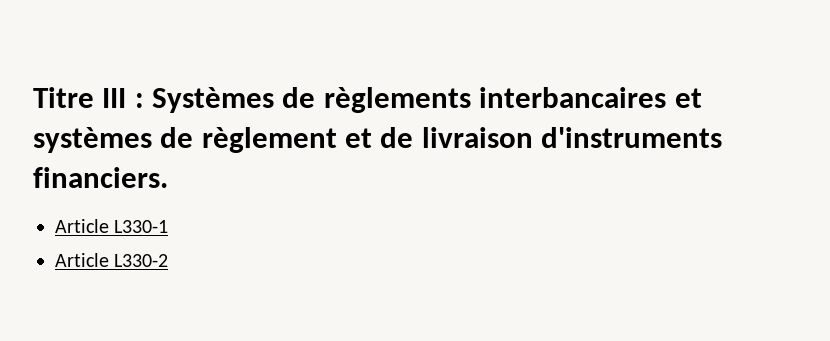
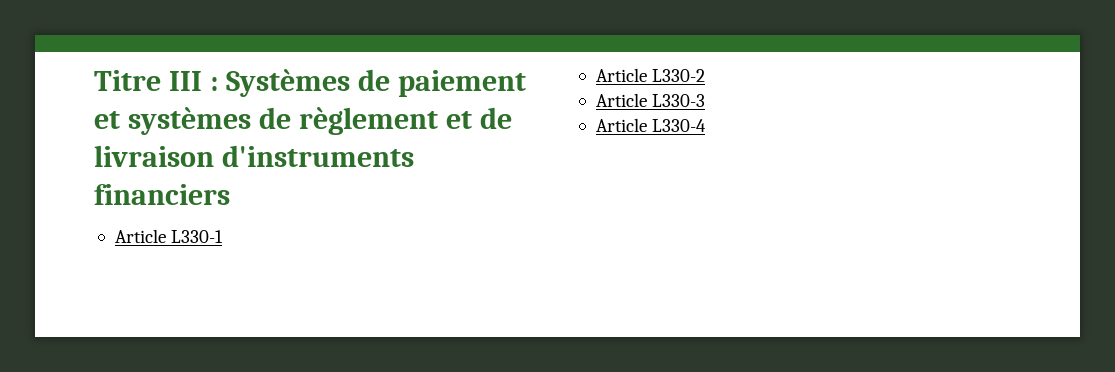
- Titre III : Systèmes de règlements interbancaires et systèmes de règlement et de livraison d'instruments financiers.
+ Titre III : Systèmes de paiement et systèmes de règlement et de livraison d'instruments financiers
+ Article L330-3
+ Article L330-4

